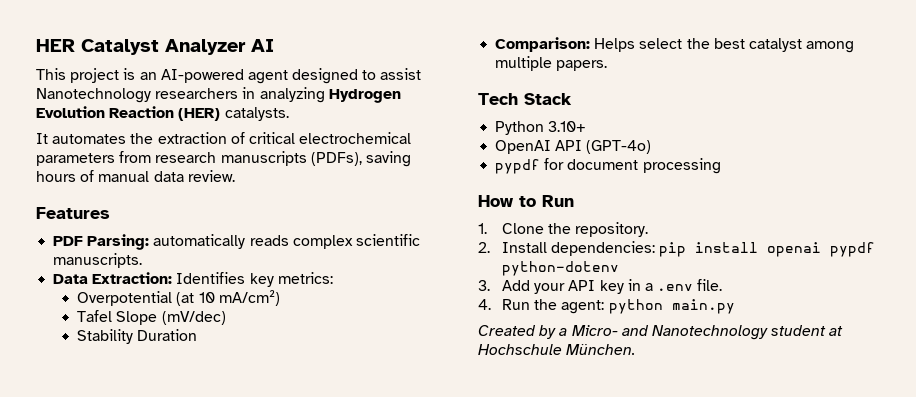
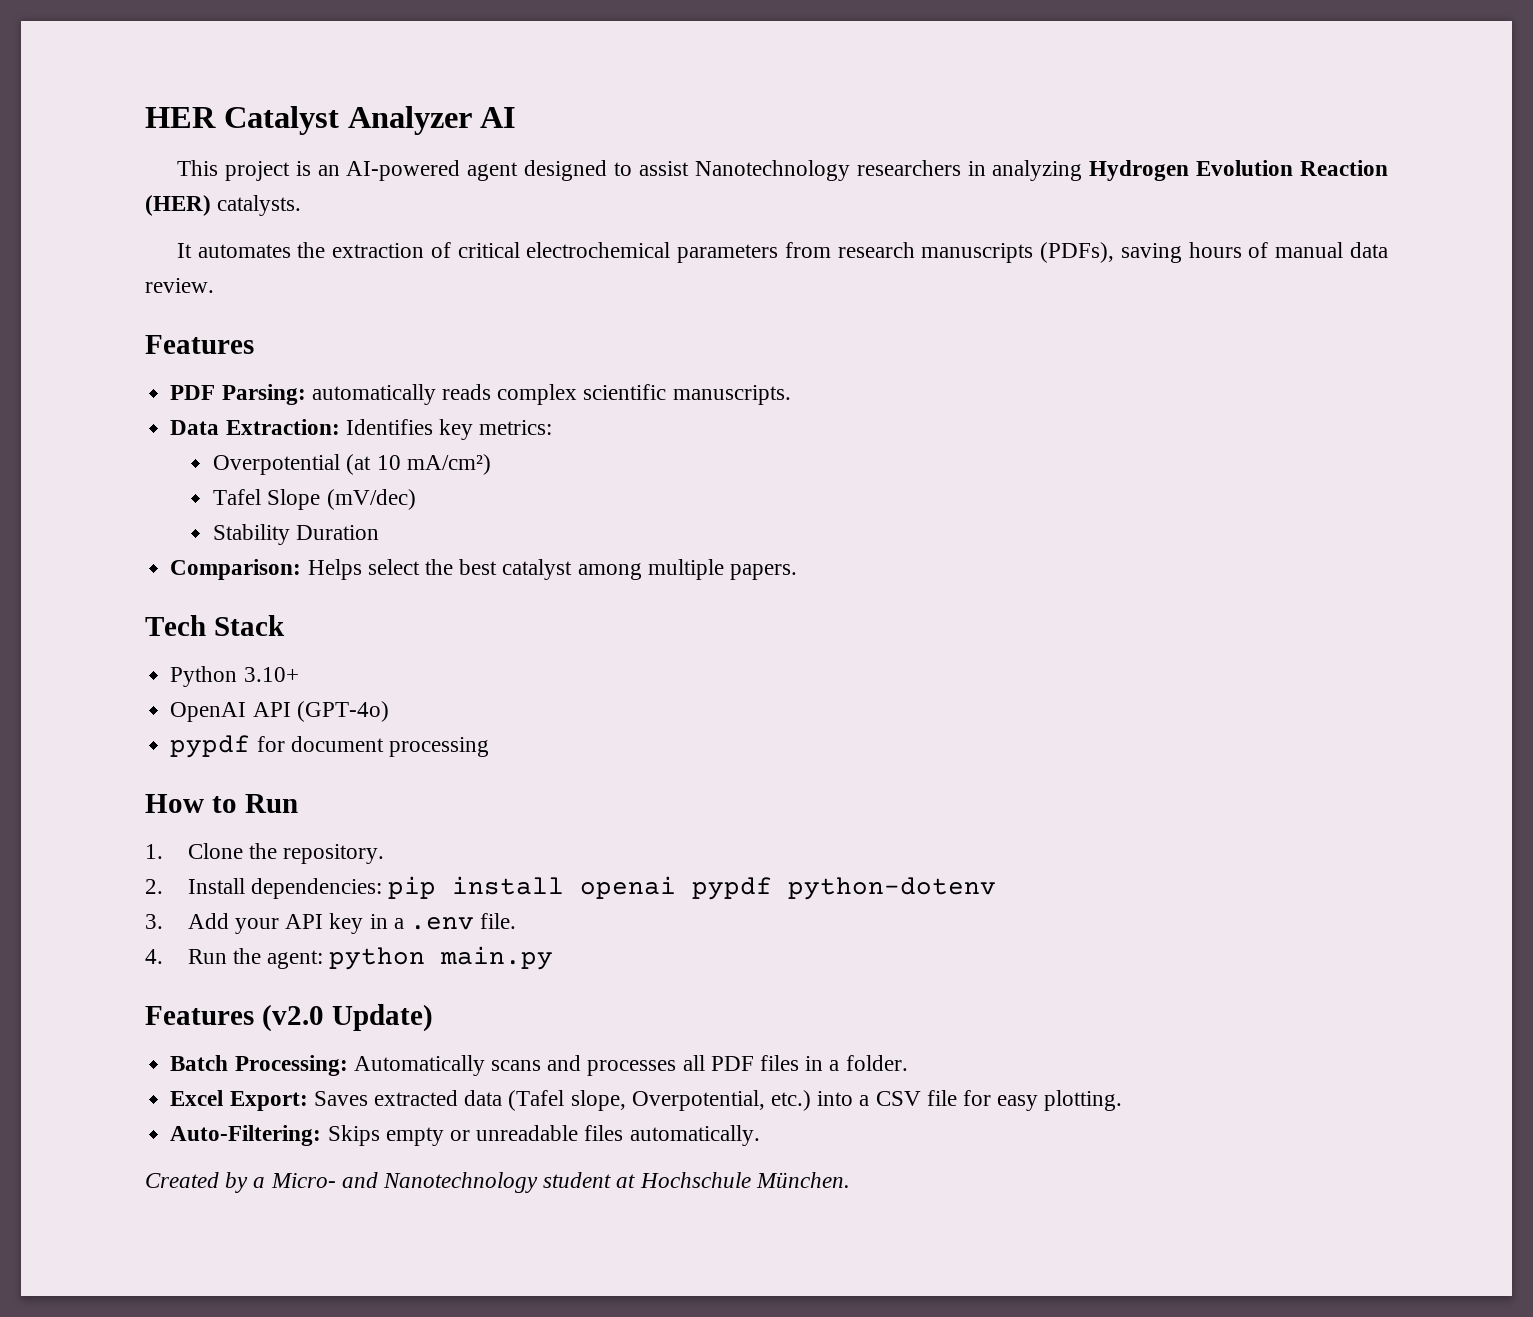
+ Features (v2.0 Update)
+ Batch Processing: Automatically scans and processes all PDF files in a folder.
+ Excel Export: Saves extracted data (Tafel slope, Overpotential, etc.) into a CSV file for easy plotting.
+ Auto-Filtering: Skips empty or unreadable files automatically.

